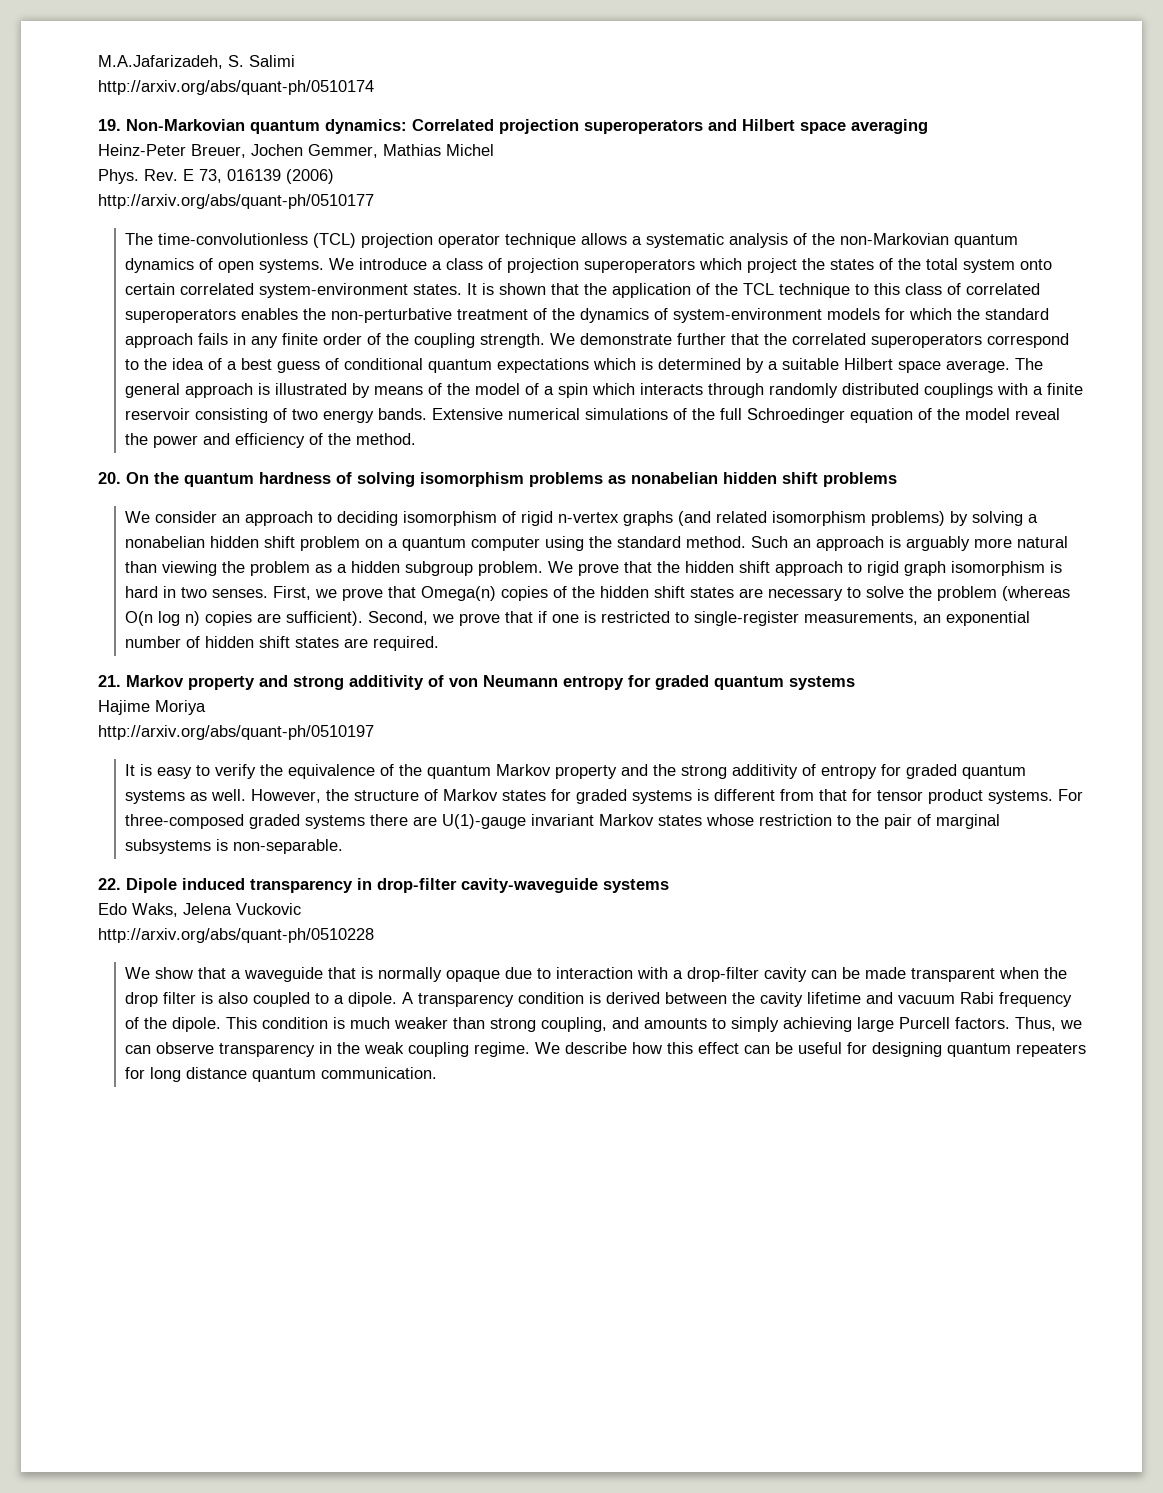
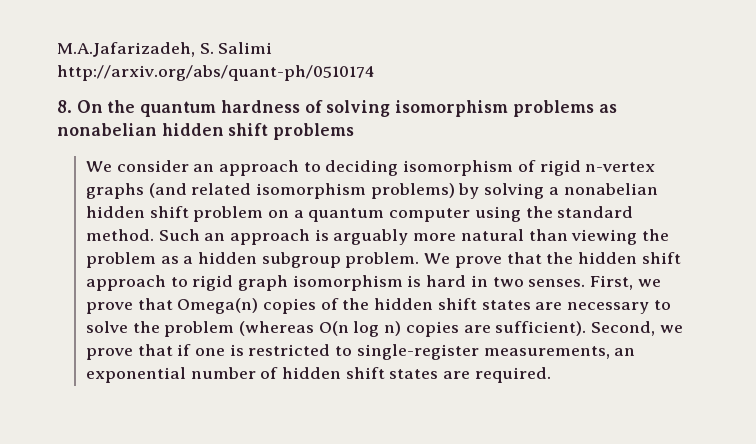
- 19. Non-Markovian quantum dynamics: Correlated projection superoperators and Hilbert space averaging
- Heinz-Peter Breuer, Jochen Gemmer, Mathias Michel
- Phys. Rev. E 73, 016139 (2006)
- http://arxiv.org/abs/quant-ph/0510177
- The time-convolutionless (TCL) projection operator technique allows a systematic analysis of the non-Markovian quantum dynamics of open systems. We introduce a class of projection superoperators which project the states of the total system onto certain correlated system-environment states. It is shown that the application of the TCL technique to this class of correlated superoperators enables the non-perturbative treatment of the dynamics of system-environment models for which the standard approach fails in any finite order of the coupling strength. We demonstrate further that the correlated superoperators correspond to the idea of a best guess of conditional quantum expectations which is determined by a suitable Hilbert space average. The general approach is illustrated by means of the model of a spin which interacts through randomly distributed couplings with a finite reservoir consisting of two energy bands. Extensive numerical simulations of the full Schroedinger equation of the model reveal the power and efficiency of the method.
- 20. On the quantum hardness of solving isomorphism problems as nonabelian hidden shift problems
+ 8. On the quantum hardness of solving isomorphism problems as nonabelian hidden shift problems
- 21. Markov property and strong additivity of von Neumann entropy for graded quantum systems
- Hajime Moriya
- http://arxiv.org/abs/quant-ph/0510197
- It is easy to verify the equivalence of the quantum Markov property and the strong additivity of entropy for graded quantum systems as well. However, the structure of Markov states for graded systems is different from that for tensor product systems. For three-composed graded systems there are U(1)-gauge invariant Markov states whose restriction to the pair of marginal subsystems is non-separable.
- 22. Dipole induced transparency in drop-filter cavity-waveguide systems
- Edo Waks, Jelena Vuckovic
- http://arxiv.org/abs/quant-ph/0510228
- We show that a waveguide that is normally opaque due to interaction with a drop-filter cavity can be made transparent when the drop filter is also coupled to a dipole. A transparency condition is derived between the cavity lifetime and vacuum Rabi frequency of the dipole. This condition is much weaker than strong coupling, and amounts to simply achieving large Purcell factors. Thus, we can observe transparency in the weak coupling regime. We describe how this effect can be useful for designing quantum repeaters for long distance quantum communication.

